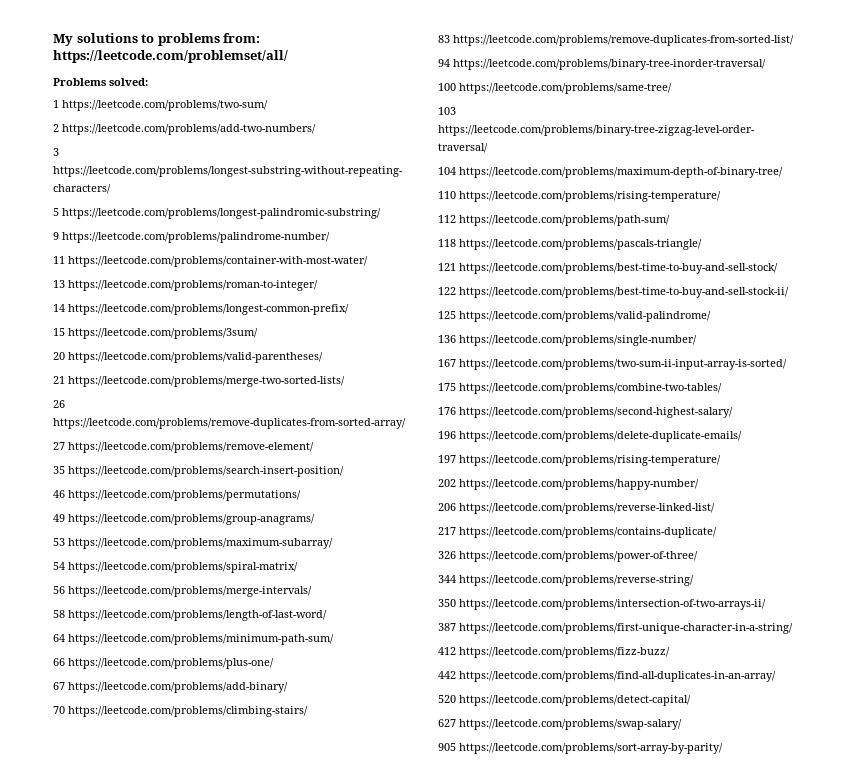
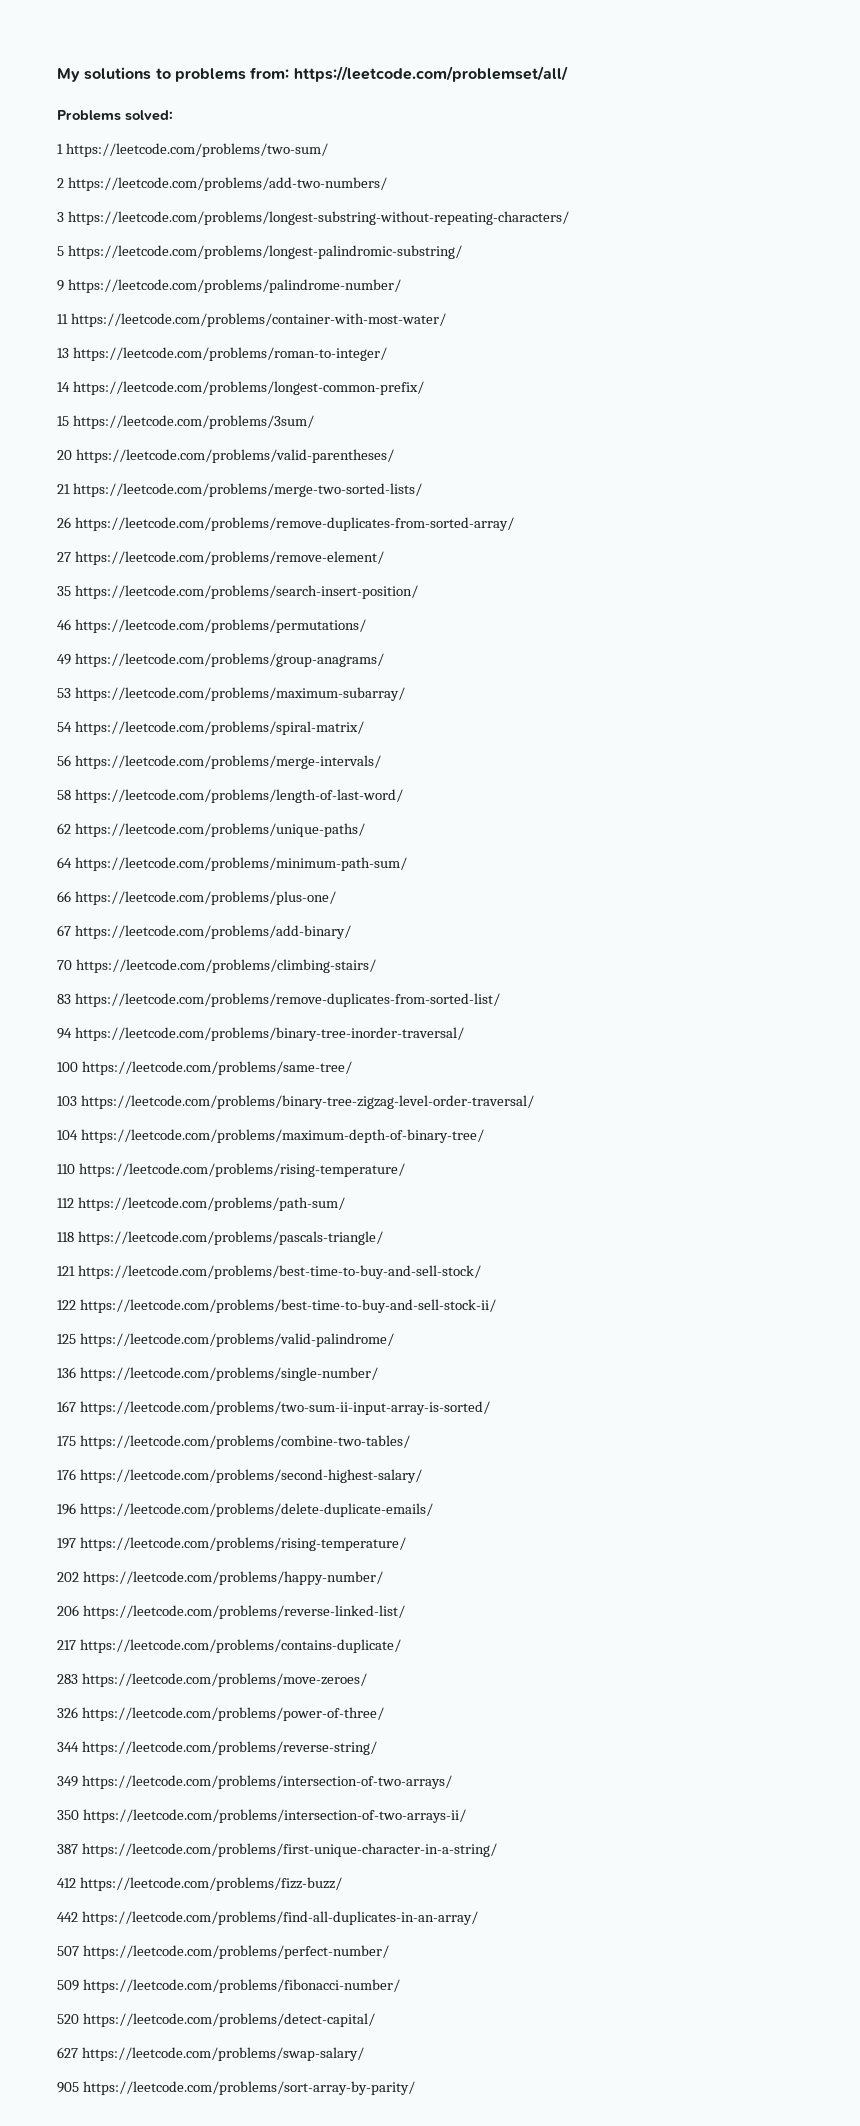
+ 62 https://leetcode.com/problems/unique-paths/
+ 283 https://leetcode.com/problems/move-zeroes/
+ 349 https://leetcode.com/problems/intersection-of-two-arrays/
+ 507 https://leetcode.com/problems/perfect-number/
+ 509 https://leetcode.com/problems/fibonacci-number/

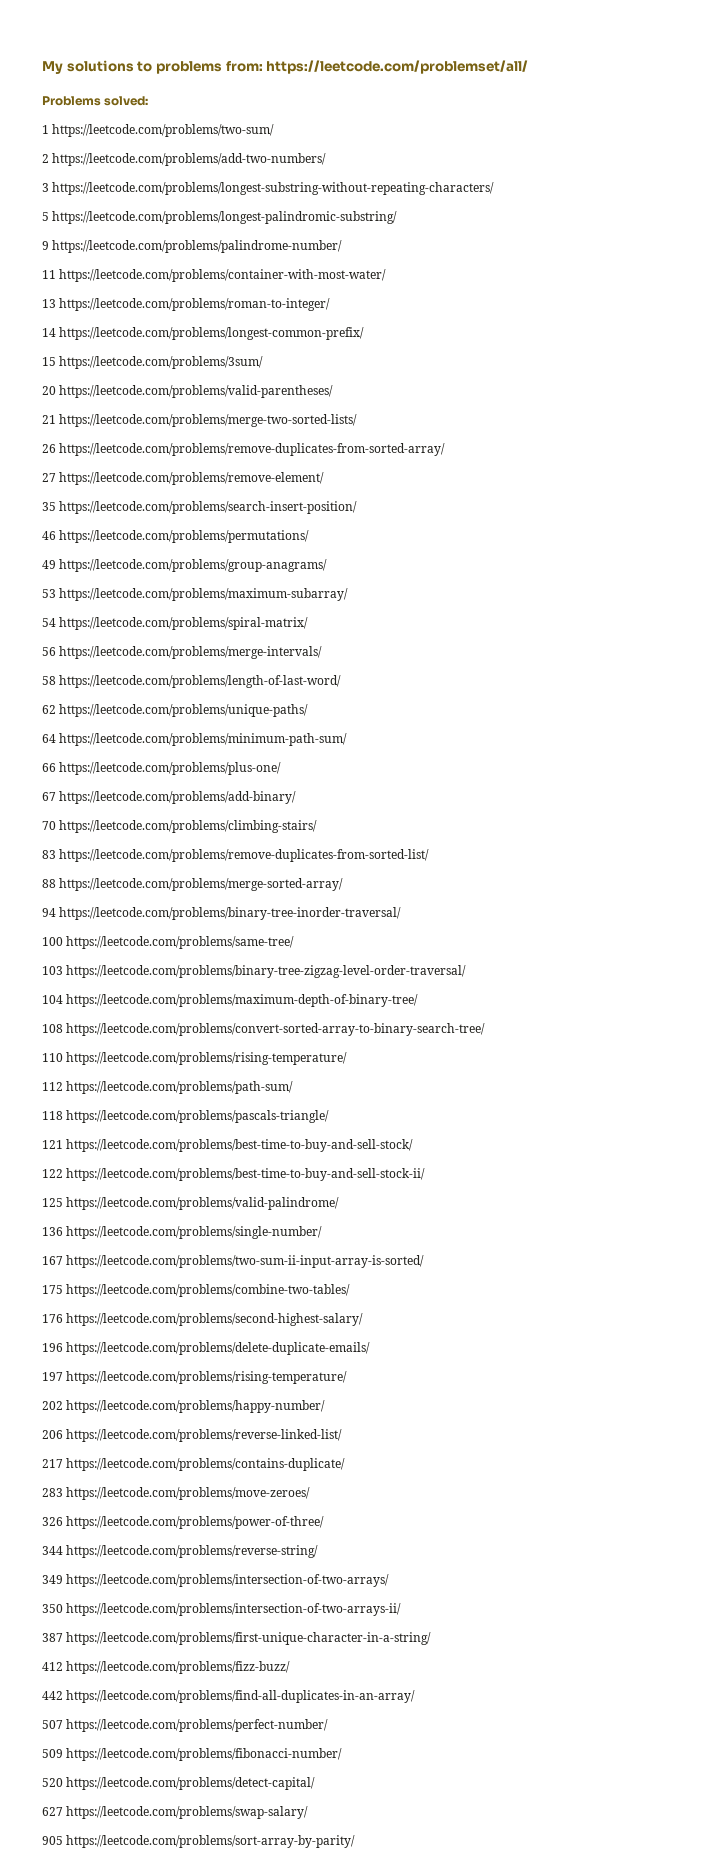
+ 88 https://leetcode.com/problems/merge-sorted-array/
+ 108 https://leetcode.com/problems/convert-sorted-array-to-binary-search-tree/

